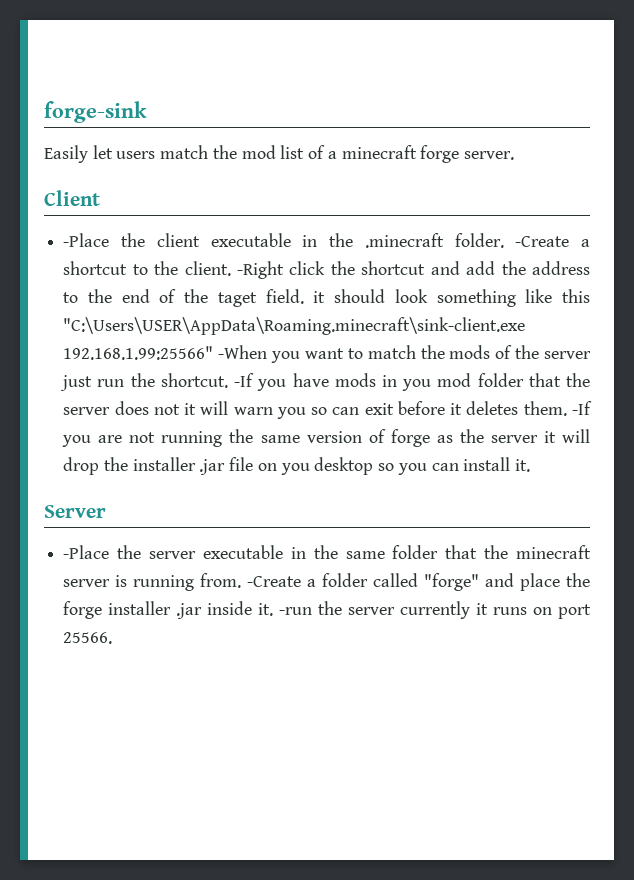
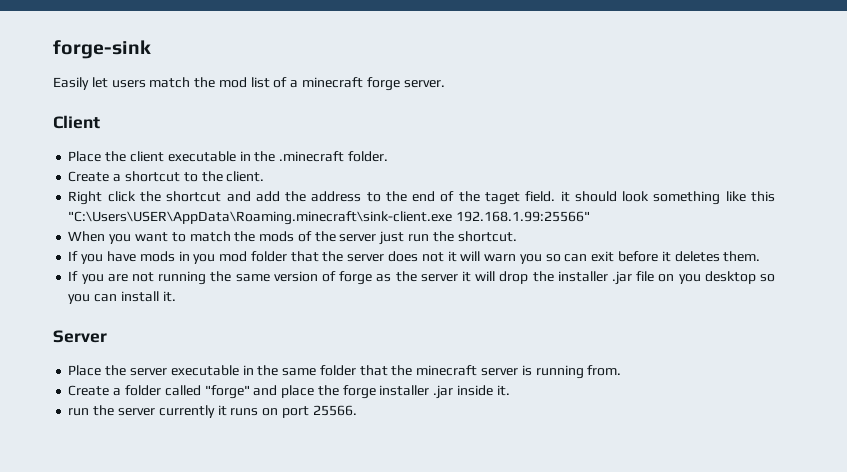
- -Place the client executable in the .minecraft folder. -Create a shortcut to the client. -Right click the shortcut and add the address to the end of the taget field. it should look something like this "C:\Users\USER\AppData\Roaming.minecraft\sink-client.exe 192.168.1.99:25566" -When you want to match the mods of the server just run the shortcut. -If you have mods in you mod folder that the server does not it will warn you so can exit before it deletes them. -If you are not running the same version of forge as the server it will drop the installer .jar file on you desktop so you can install it.
+ Place the client executable in the .minecraft folder.
+ Create a shortcut to the client.
+ Right click the shortcut and add the address to the end of the taget field. it should look something like this "C:\Users\USER\AppData\Roaming.minecraft\sink-client.exe 192.168.1.99:25566"
+ When you want to match the mods of the server just run the shortcut.
+ If you have mods in you mod folder that the server does not it will warn you so can exit before it deletes them.
+ If you are not running the same version of forge as the server it will drop the installer .jar file on you desktop so you can install it.
- -Place the server executable in the same folder that the minecraft server is running from. -Create a folder called "forge" and place the forge installer .jar inside it. -run the server currently it runs on port 25566.
+ Place the server executable in the same folder that the minecraft server is running from.
+ Create a folder called "forge" and place the forge installer .jar inside it.
+ run the server currently it runs on port 25566.

